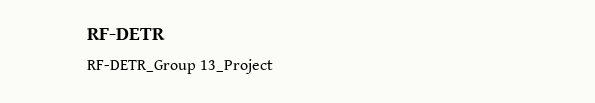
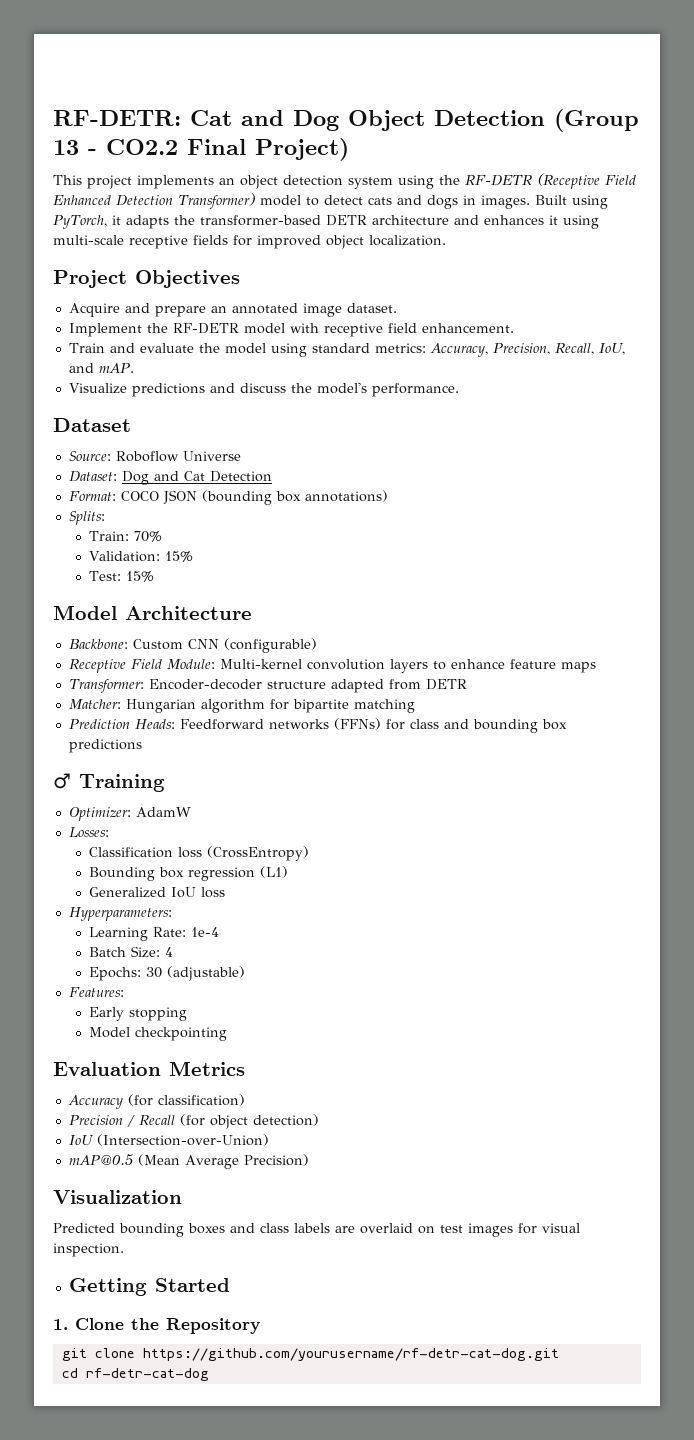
- RF-DETR
- RF-DETR_Group 13_Project
+ RF-DETR: Cat and Dog Object Detection (Group 13 - CO2.2 Final Project)
+ This project implements an object detection system using the RF-DETR (Receptive Field Enhanced Detection Transformer) model to detect cats and dogs in images. Built using PyTorch, it adapts the transformer-based DETR architecture and enhances it using multi-scale receptive fields for improved object localization.
+ Project Objectives
+ Acquire and prepare an annotated image dataset.
+ Implement the RF-DETR model with receptive field enhancement.
+ Train and evaluate the model using standard metrics: Accuracy, Precision, Recall, IoU, and mAP.
+ Visualize predictions and discuss the model's performance.
+ Dataset
+ Source: Roboflow Universe
+ Dataset: Dog and Cat Detection
+ Format: COCO JSON (bounding box annotations)
+ Splits:
+ Train: 70%
+ Validation: 15%
+ Test: 15%
+ Model Architecture
+ Backbone: Custom CNN (configurable)
+ Receptive Field Module: Multi-kernel convolution layers to enhance feature maps
+ Transformer: Encoder-decoder structure adapted from DETR
+ Matcher: Hungarian algorithm for bipartite matching
+ Prediction Heads: Feedforward networks (FFNs) for class and bounding box predictions
+ ♂ Training
+ Optimizer: AdamW
+ Losses:
+ Classification loss (CrossEntropy)
+ Bounding box regression (L1)
+ Generalized IoU loss
+ Hyperparameters:
+ Learning Rate: 1e-4
+ Batch Size: 4
+ Epochs: 30 (adjustable)
+ Features:
+ Early stopping
+ Model checkpointing
+ Evaluation Metrics
+ Accuracy (for classification)
+ Precision / Recall (for object detection)
+ IoU (Intersection-over-Union)
+ mAP@0.5 (Mean Average Precision)
+ Visualization
+ Predicted bounding boxes and class labels are overlaid on test images for visual inspection.
+ Getting Started
+ 1. Clone the Repository
+ git clone https://github.com/yourusername/rf-detr-cat-dog.git
+ cd rf-detr-cat-dog

